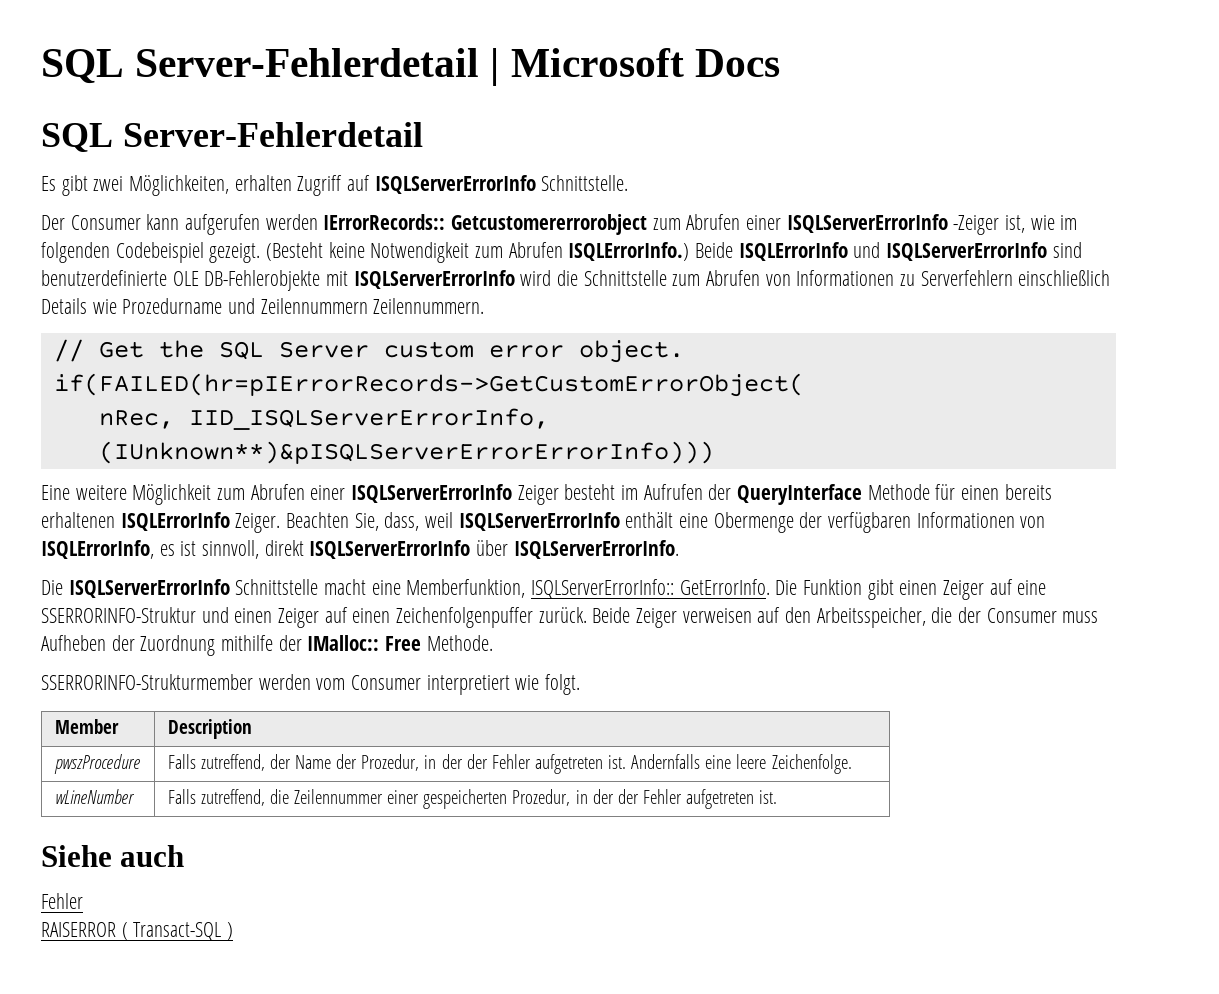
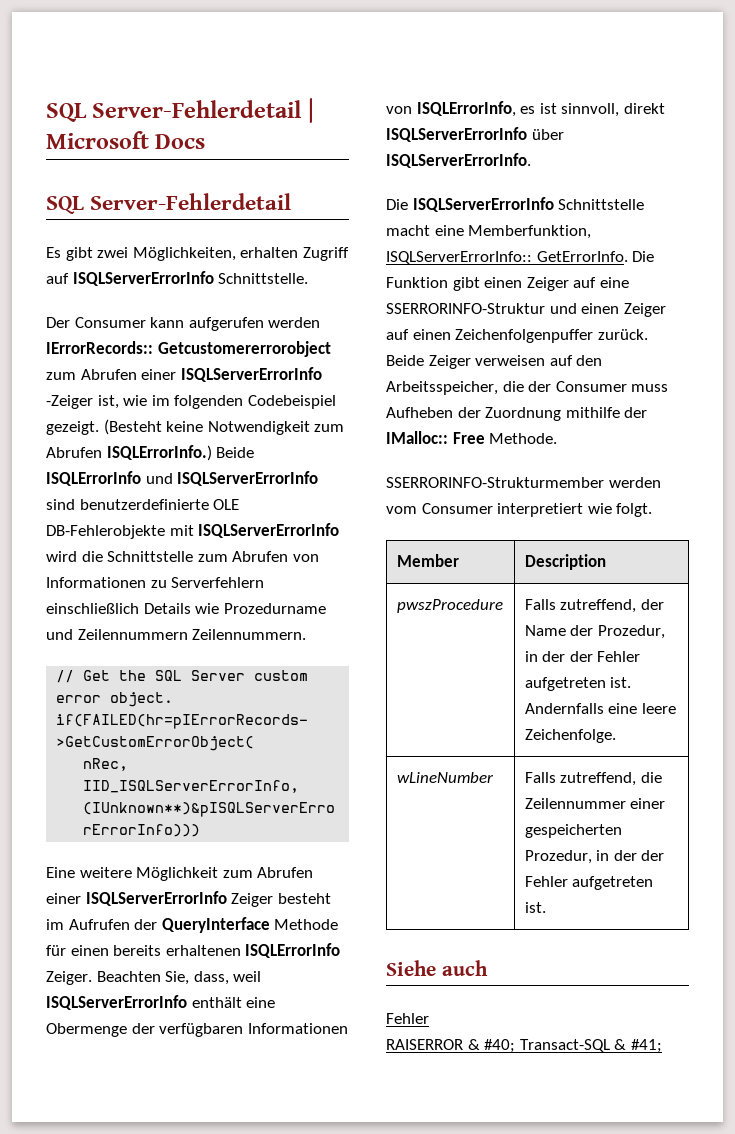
- RAISERROR ( Transact-SQL )
+ RAISERROR & #40; Transact-SQL & #41;

